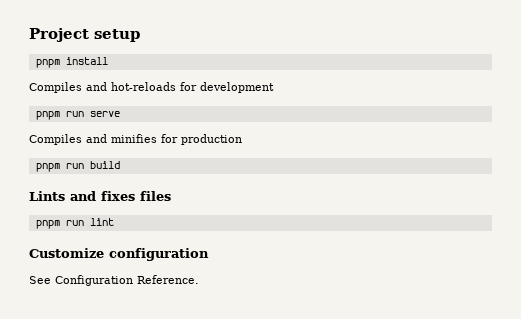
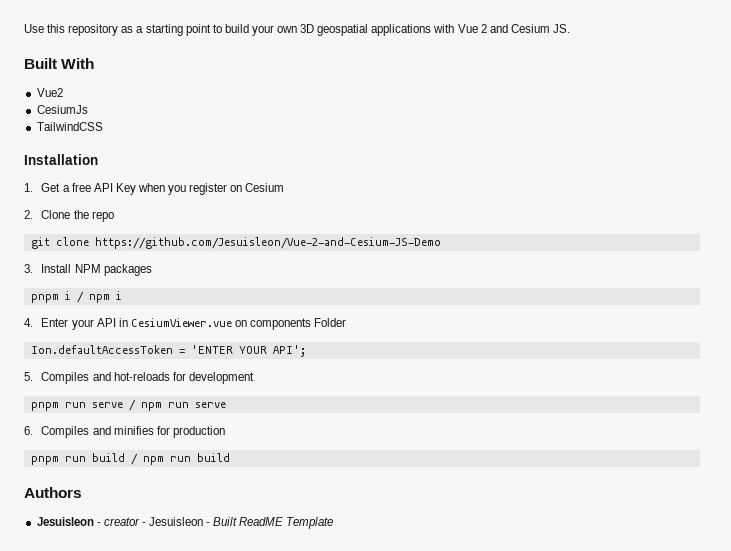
- Project setup
- pnpm install
- Compiles and hot-reloads for development
+ Use this repository as a starting point to build your own 3D geospatial applications with Vue 2 and Cesium JS.
+ Built With
+ Vue2
+ CesiumJs
+ TailwindCSS
+ Installation
+ 1. Get a free API Key when you register on Cesium
+ 2. Clone the repo
+ git clone https://github.com/Jesuisleon/Vue-2-and-Cesium-JS-Demo
+ 3. Install NPM packages
+ pnpm i / npm i
+ 4. Enter your API in CesiumViewer.vue on components Folder
+ Ion.defaultAccessToken = 'ENTER YOUR API';
+ 5. Compiles and hot-reloads for development
- pnpm run serve
- Compiles and minifies for production
+ pnpm run serve / npm run serve
+ 6. Compiles and minifies for production
- pnpm run build
- Lints and fixes files
- pnpm run lint
- Customize configuration
- See Configuration Reference.
+ pnpm run build / npm run build
+ Authors
+ Jesuisleon - creator - Jesuisleon - Built ReadME Template

